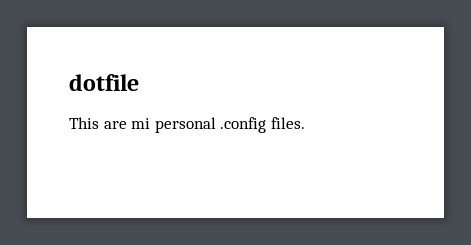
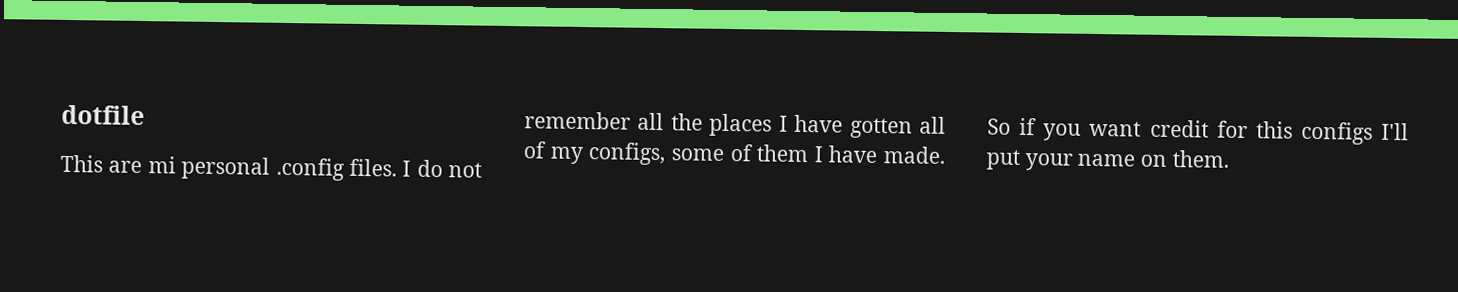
+ I do not remember all the places I have gotten all of my configs, some of them I have made. So if you want credit for this configs I'll put your name on them.

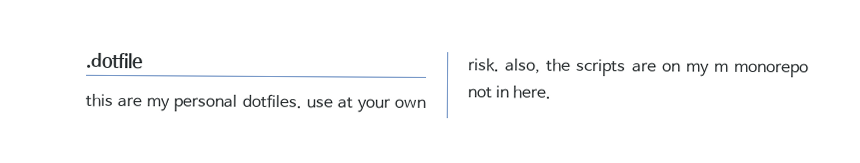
- dotfile
- This are mi personal .config files. I do not remember all the places I have gotten all of my configs, some of them I have made. So if you want credit for this configs I'll put your name on them.
+ .dotfile
+ this are my personal dotfiles. use at your own risk. also, the scripts are on my m monorepo not in here.

